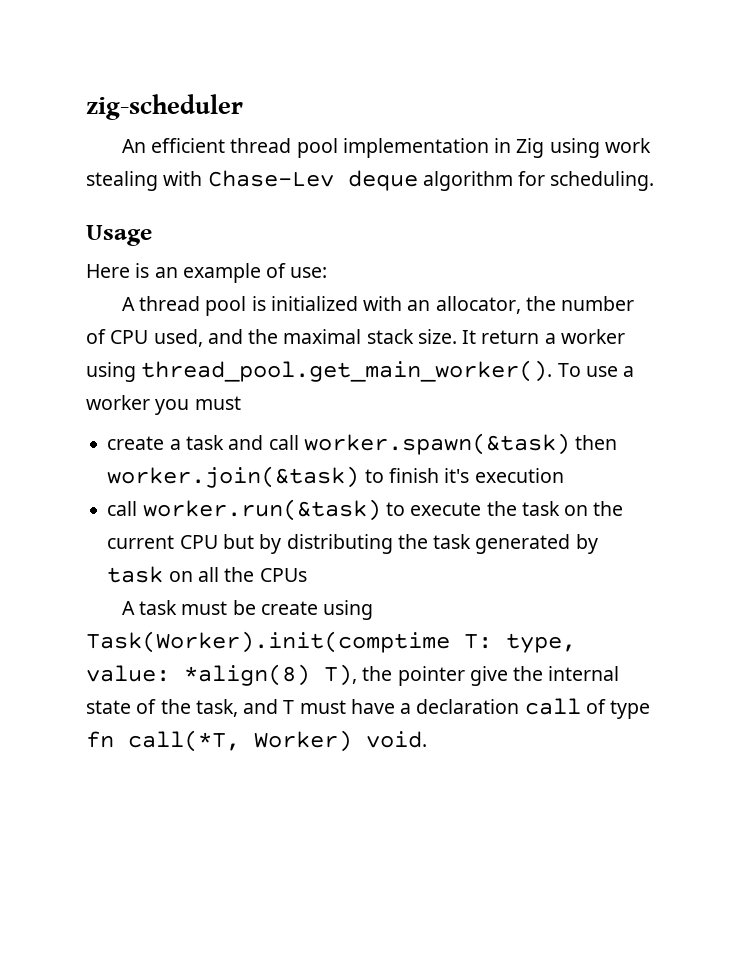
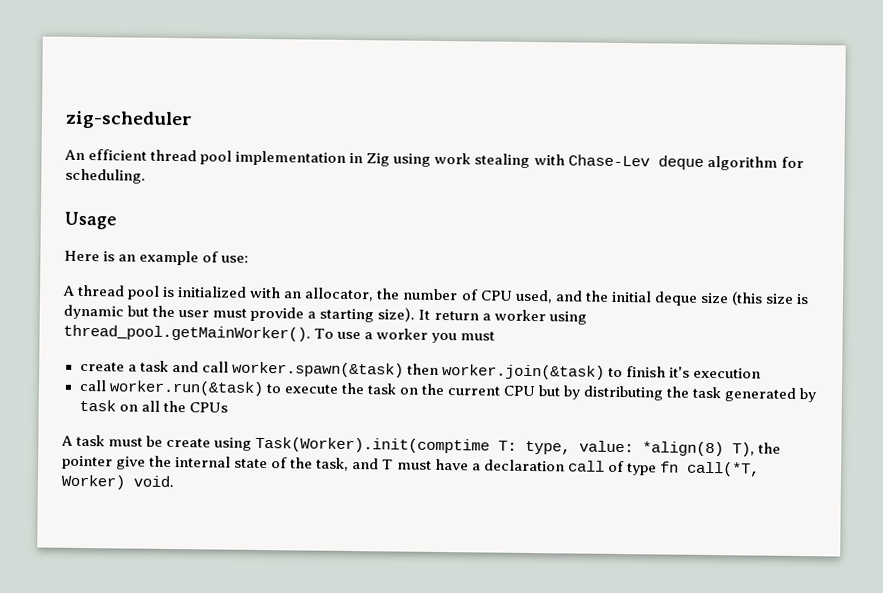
- A thread pool is initialized with an allocator, the number of CPU used, and the maximal stack size.
+ A thread pool is initialized with an allocator, the number of CPU used, and the initial deque size (this size is dynamic but the user must provide a starting size).
- It return a worker using thread_pool.get_main_worker(). To use a worker you must
+ It return a worker using thread_pool.getMainWorker(). To use a worker you must

